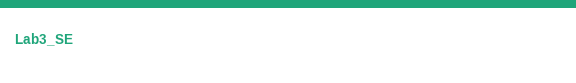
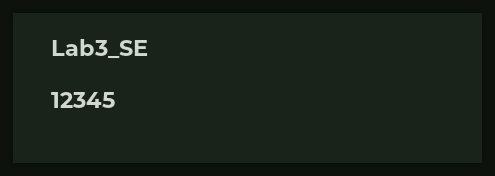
+ 12345

